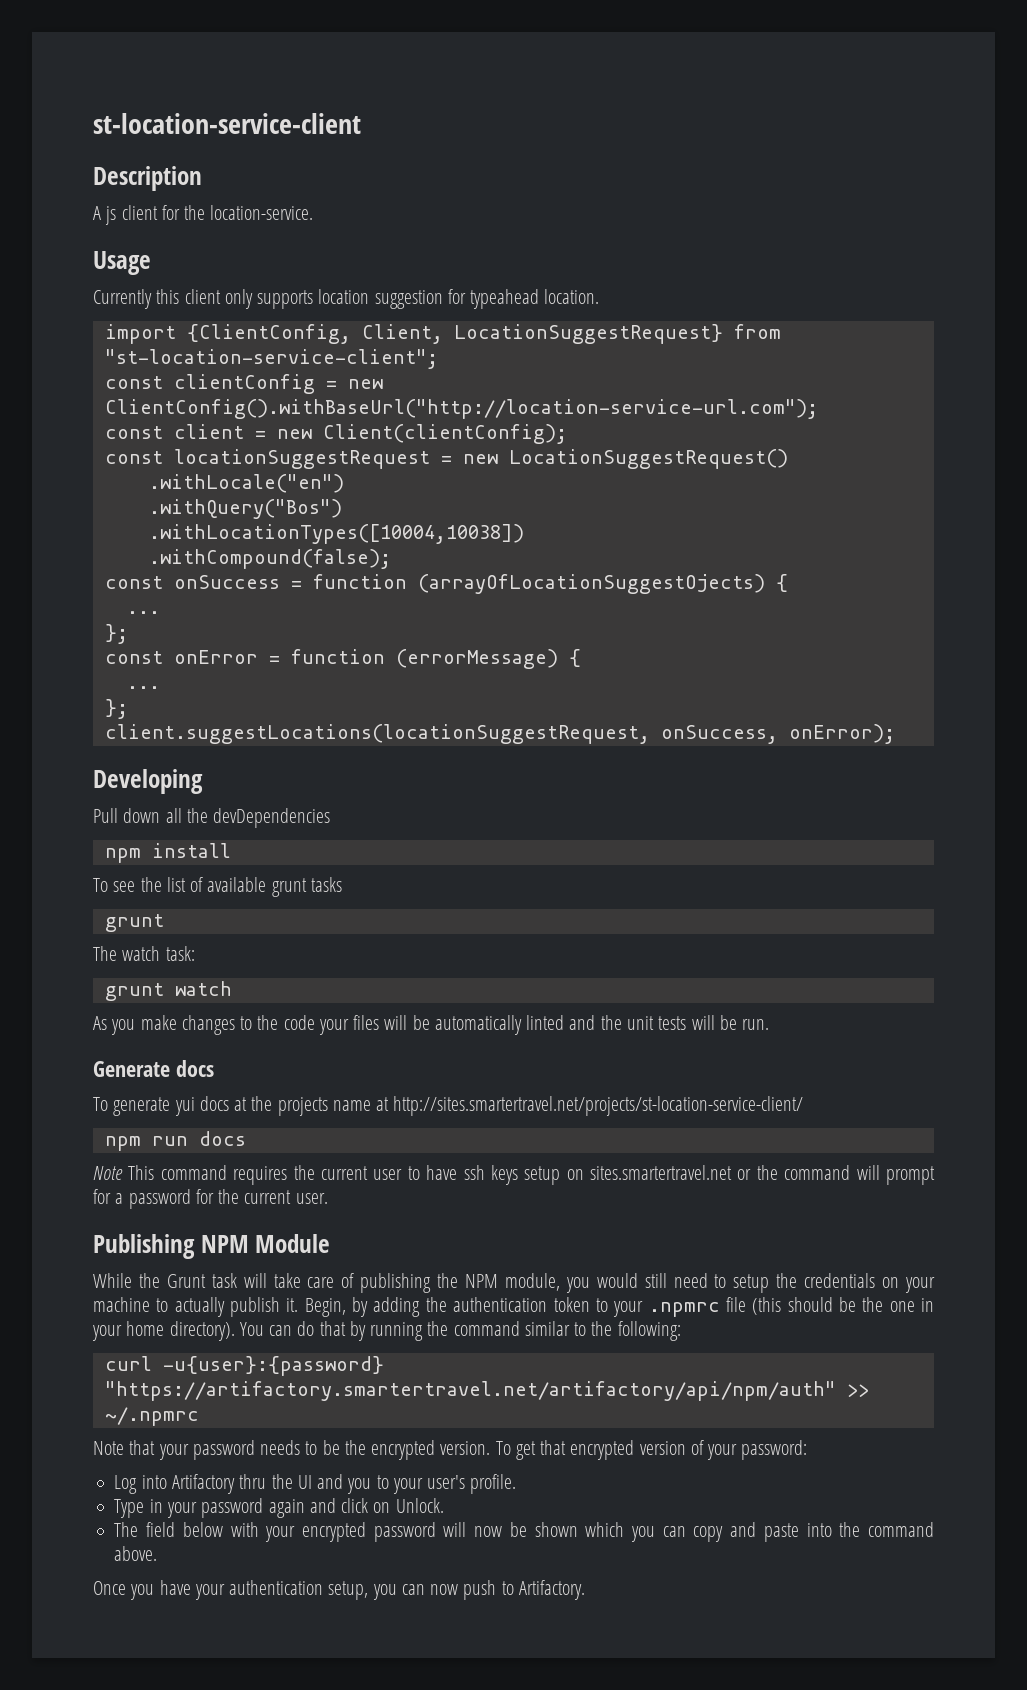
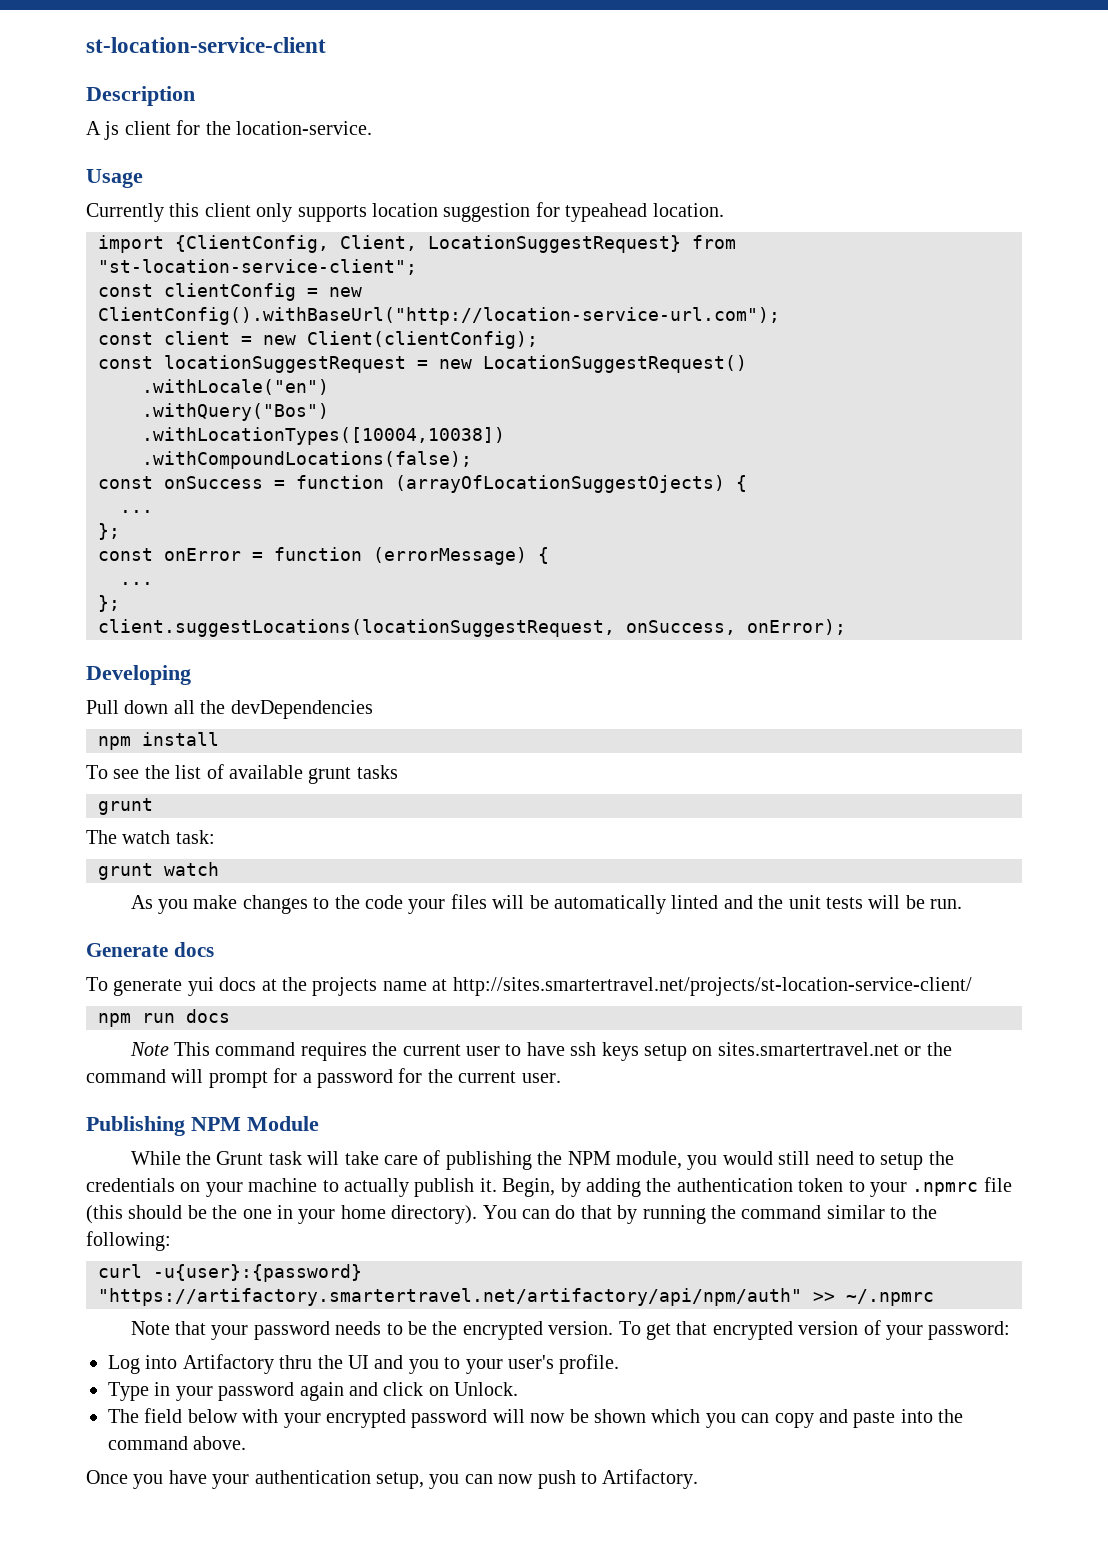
- .withCompound(false);
+ .withCompoundLocations(false);

